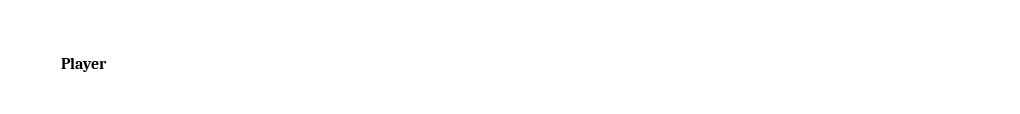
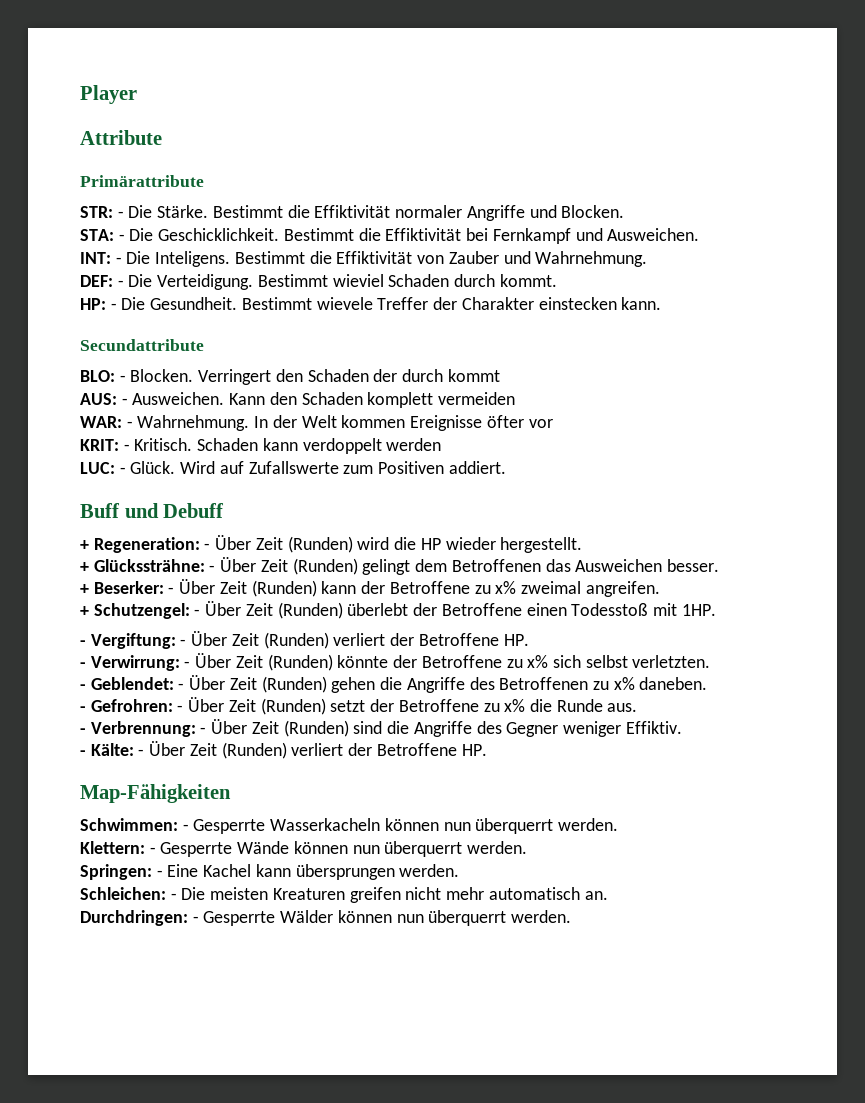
+ Attribute
+ Primärattribute
+ STR: - Die Stärke. Bestimmt die Effiktivität normaler Angriffe und Blocken.
+ STA: - Die Geschicklichkeit. Bestimmt die Effiktivität bei Fernkampf und Ausweichen.
+ INT: - Die Inteligens. Bestimmt die Effiktivität von Zauber und Wahrnehmung.
+ DEF: - Die Verteidigung. Bestimmt wieviel Schaden durch kommt.
+ HP: - Die Gesundheit. Bestimmt wievele Treffer der Charakter einstecken kann.
+ Secundattribute
+ BLO: - Blocken. Verringert den Schaden der durch kommt
+ AUS: - Ausweichen. Kann den Schaden komplett vermeiden
+ WAR: - Wahrnehmung. In der Welt kommen Ereignisse öfter vor
+ KRIT: - Kritisch. Schaden kann verdoppelt werden
+ LUC: - Glück. Wird auf Zufallswerte zum Positiven addiert.
+ Buff und Debuff
+ + Regeneration: - Über Zeit (Runden) wird die HP wieder hergestellt.
+ + Glückssträhne: - Über Zeit (Runden) gelingt dem Betroffenen das Ausweichen besser.
+ + Beserker: - Über Zeit (Runden) kann der Betroffene zu x% zweimal angreifen.
+ + Schutzengel: - Über Zeit (Runden) überlebt der Betroffene einen Todesstoß mit 1HP.
+ - Vergiftung: - Über Zeit (Runden) verliert der Betroffene HP.
+ - Verwirrung: - Über Zeit (Runden) könnte der Betroffene zu x% sich selbst verletzten.
+ - Geblendet: - Über Zeit (Runden) gehen die Angriffe des Betroffenen zu x% daneben.
+ - Gefrohren: - Über Zeit (Runden) setzt der Betroffene zu x% die Runde aus.
+ - Verbrennung: - Über Zeit (Runden) sind die Angriffe des Gegner weniger Effiktiv.
+ - Kälte: - Über Zeit (Runden) verliert der Betroffene HP.
+ Map-Fähigkeiten
+ Schwimmen: - Gesperrte Wasserkacheln können nun überquerrt werden.
+ Klettern: - Gesperrte Wände können nun überquerrt werden.
+ Springen: - Eine Kachel kann übersprungen werden.
+ Schleichen: - Die meisten Kreaturen greifen nicht mehr automatisch an.
+ Durchdringen: - Gesperrte Wälder können nun überquerrt werden.

